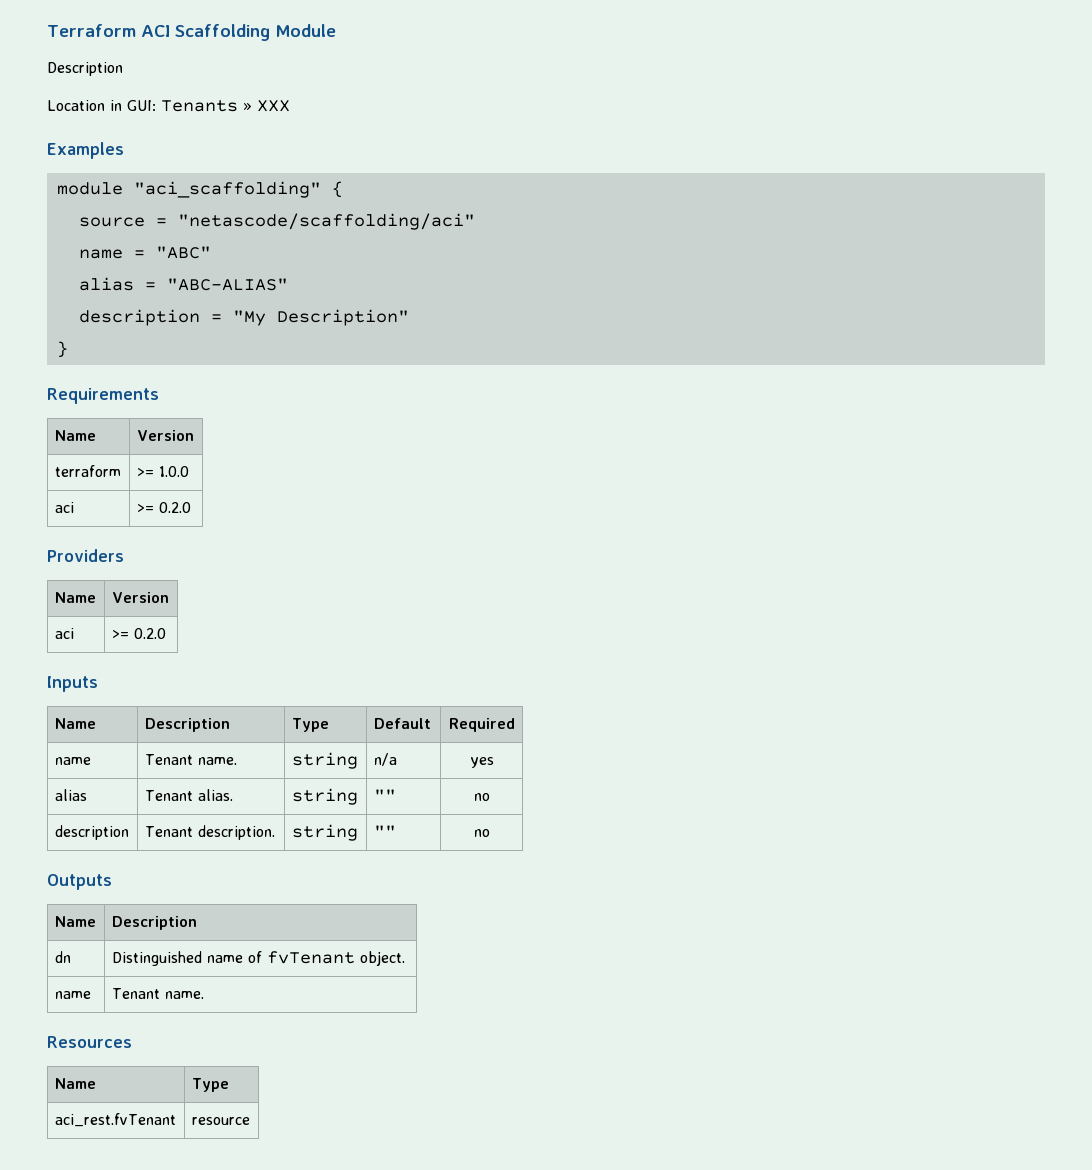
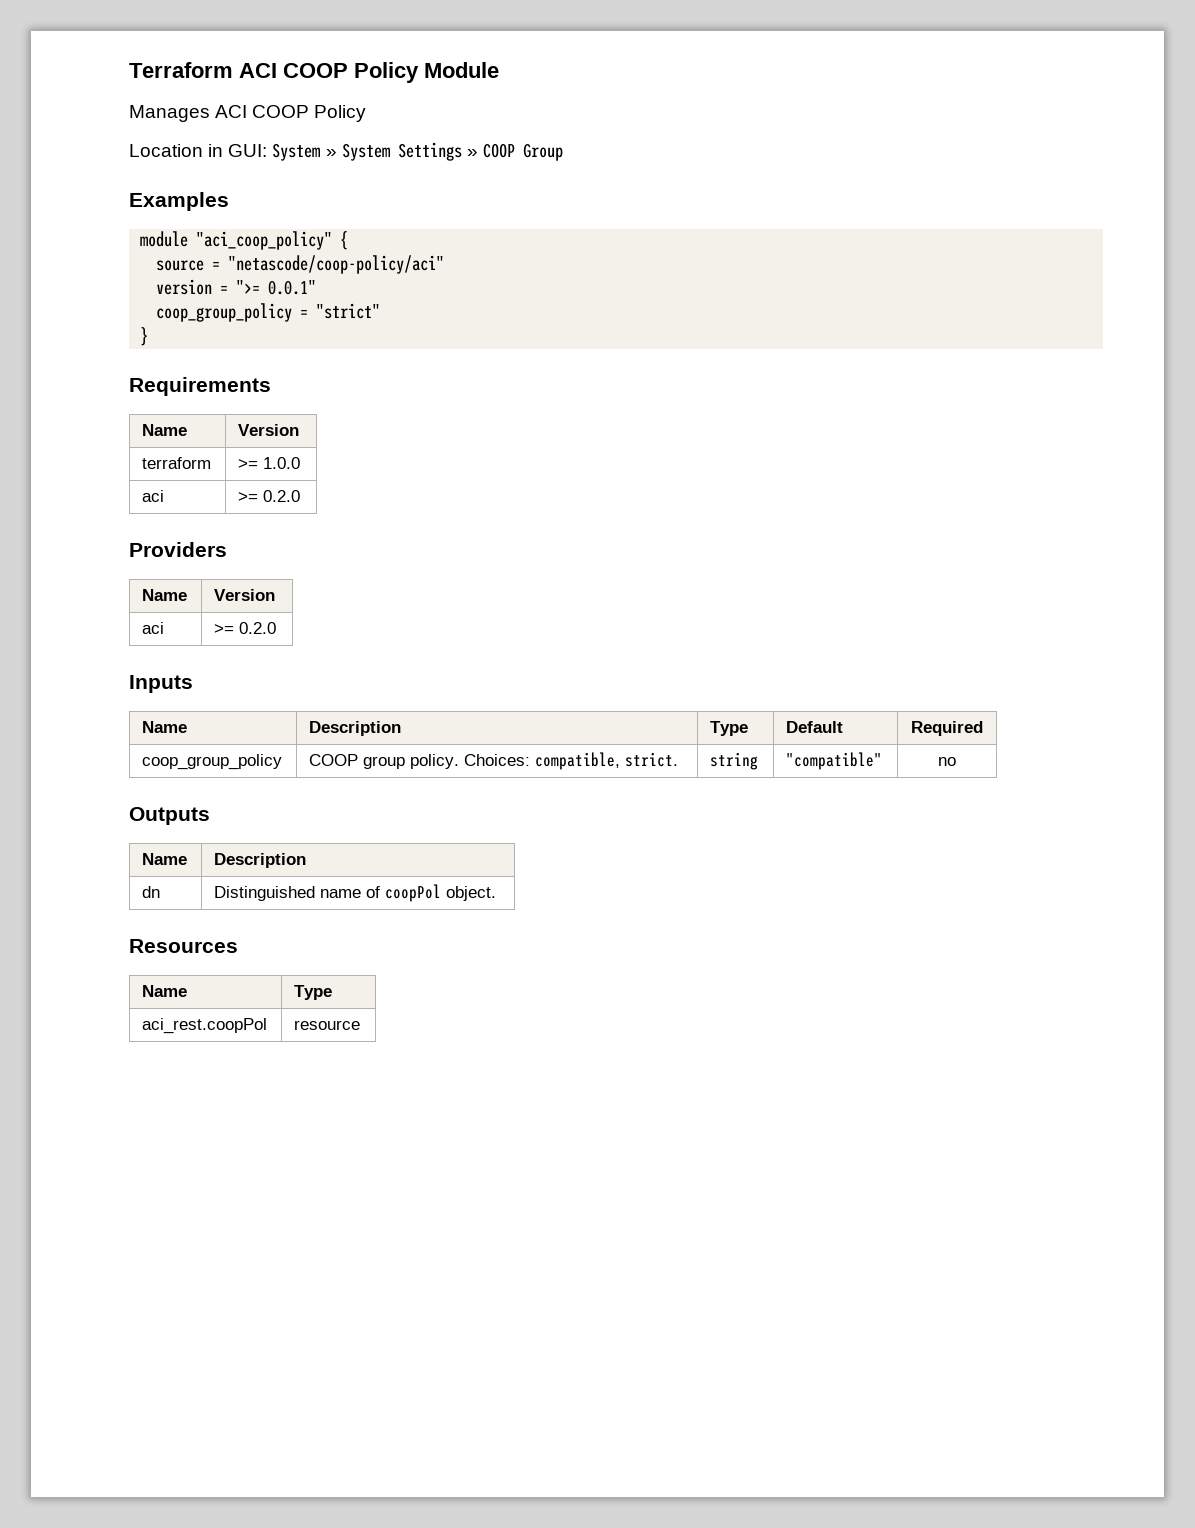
- Terraform ACI Scaffolding Module
- Description
+ Terraform ACI COOP Policy Module
+ Manages ACI COOP Policy
- Location in GUI: Tenants » XXX
+ Location in GUI: System » System Settings » COOP Group
- module "aci_scaffolding" {
+ module "aci_coop_policy" {
- source = "netascode/scaffolding/aci"
- name = "ABC"
- alias = "ABC-ALIAS"
- description = "My Description"
+ source = "netascode/coop-policy/aci"
+ version = ">= 0.0.1"
+ coop_group_policy = "strict"
- name | Tenant name. | string | n/a | yes
- alias | Tenant alias. | string | "" | no
- description | Tenant description. | string | "" | no
+ coop_group_policy | COOP group policy. Choices: compatible, strict. | string | "compatible" | no
- dn | Distinguished name of fvTenant object.
- name | Tenant name.
+ dn | Distinguished name of coopPol object.
- aci_rest.fvTenant | resource
+ aci_rest.coopPol | resource

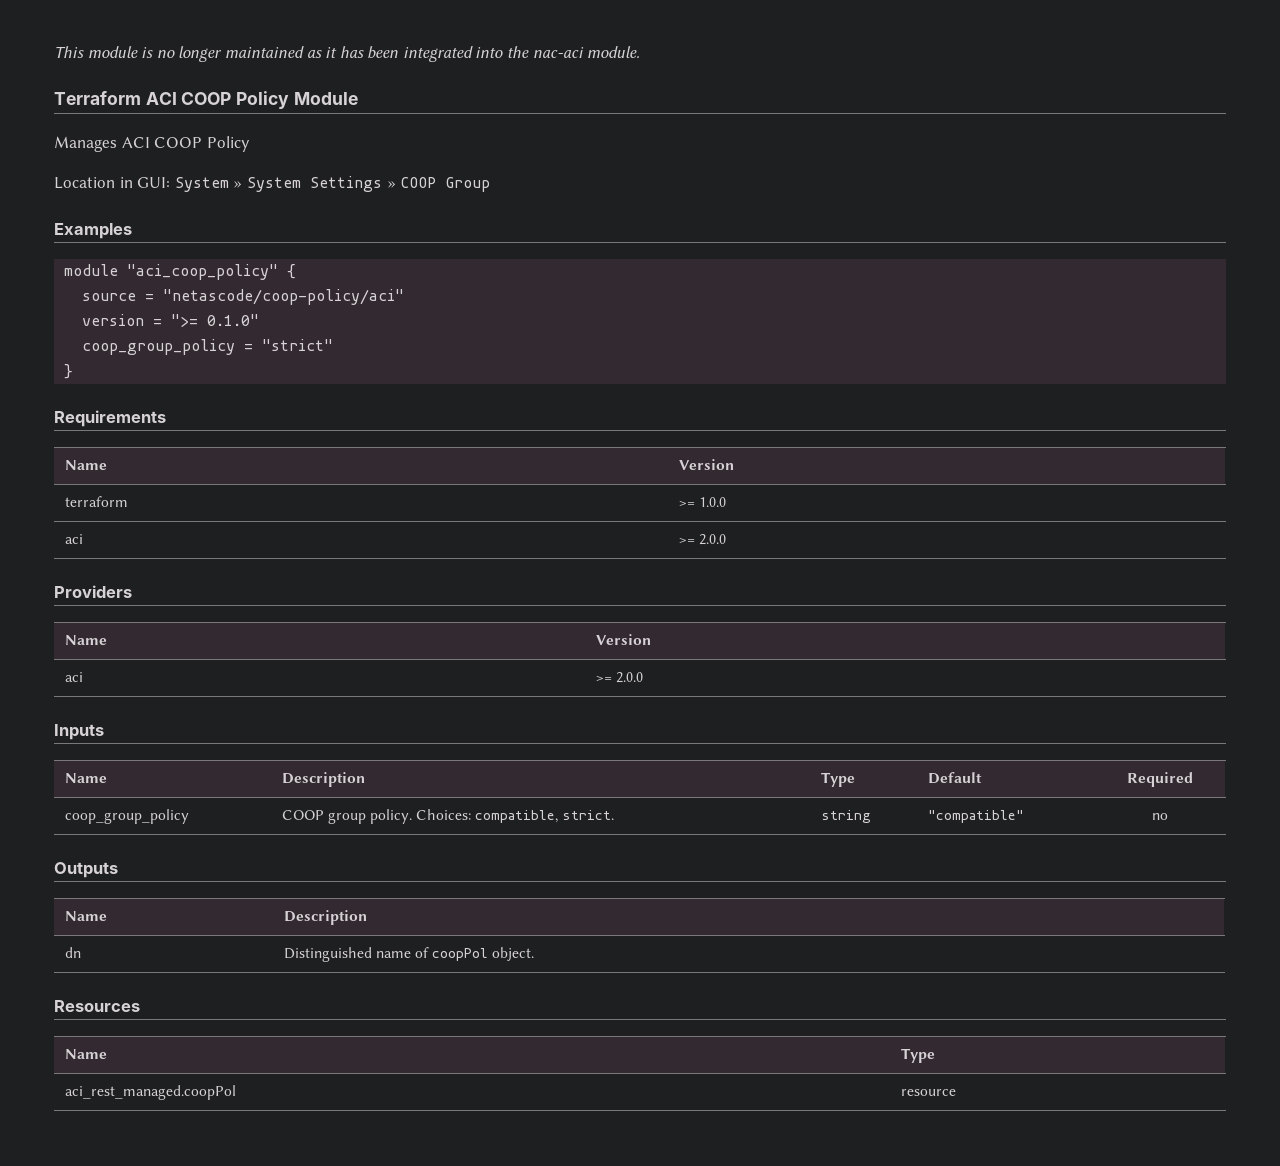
+ This module is no longer maintained as it has been integrated into the nac-aci module.
- version = ">= 0.0.1"
+ version = ">= 0.1.0"
  terraform | >= 1.0.0
- aci | >= 0.2.0
+ aci | >= 2.0.0
  Providers
  Name | Version
- aci | >= 0.2.0
+ aci | >= 2.0.0
- aci_rest.coopPol | resource
+ aci_rest_managed.coopPol | resource

